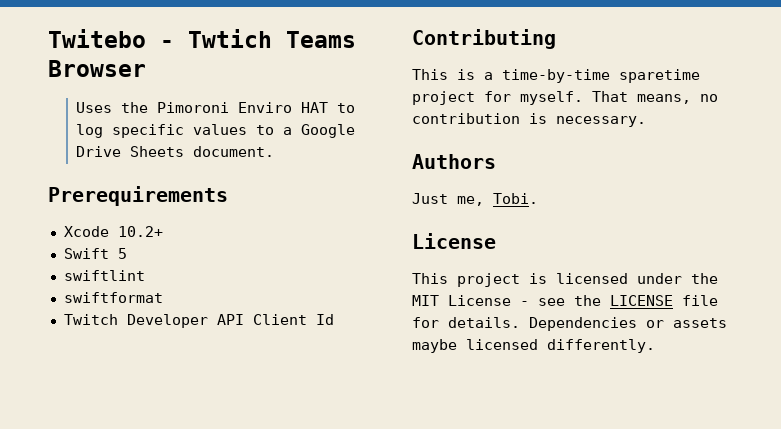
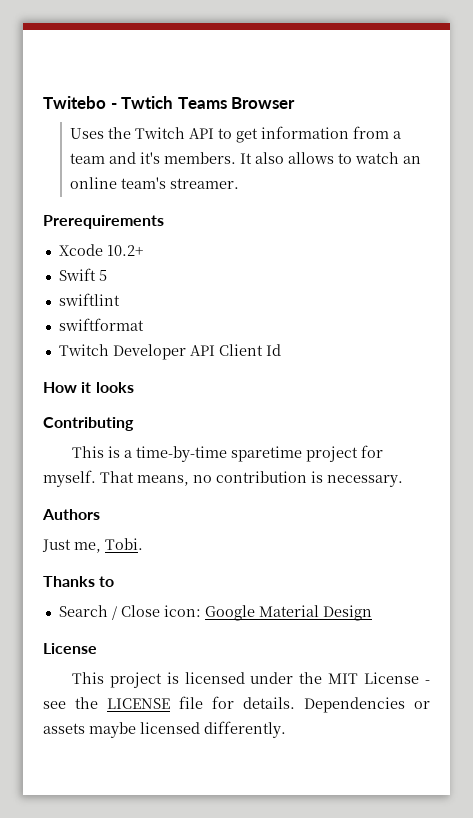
- Uses the Pimoroni Enviro HAT to log specific values to a Google Drive Sheets document.
+ Uses the Twitch API to get information from a team and it's members. It also allows to watch an online team's streamer.
+ How it looks
+ Thanks to
+ Search / Close icon: Google Material Design

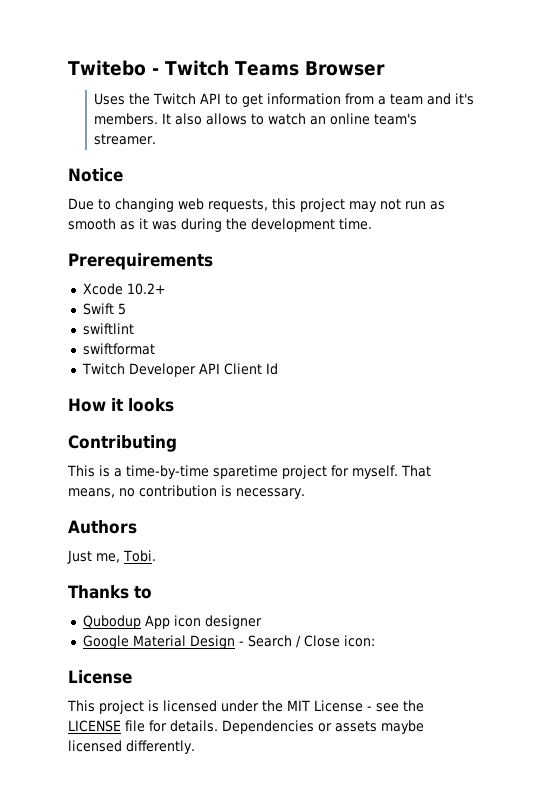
- Twitebo - Twtich Teams Browser
+ Twitebo - Twitch Teams Browser
+ Notice
+ Due to changing web requests, this project may not run as smooth as it was during the development time.
- Search / Close icon: Google Material Design
+ Qubodup App icon designer
+ Google Material Design - Search / Close icon:

